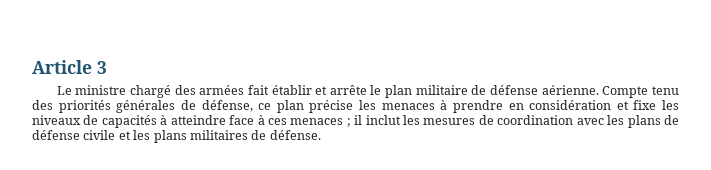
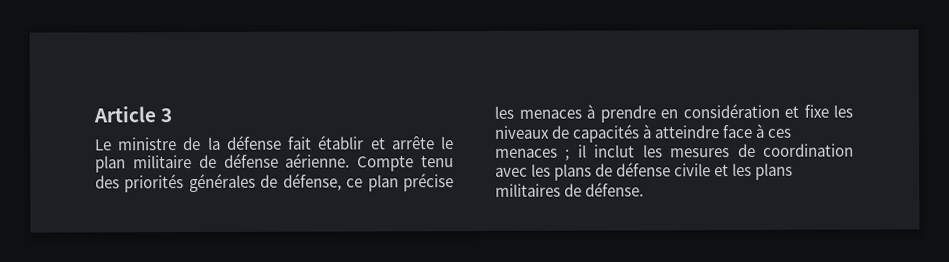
- Le ministre chargé des armées fait établir et arrête le plan militaire de défense aérienne.
+ Le ministre de la défense fait établir et arrête le plan militaire de défense aérienne.

